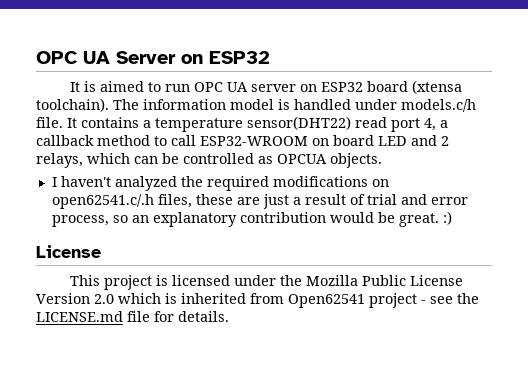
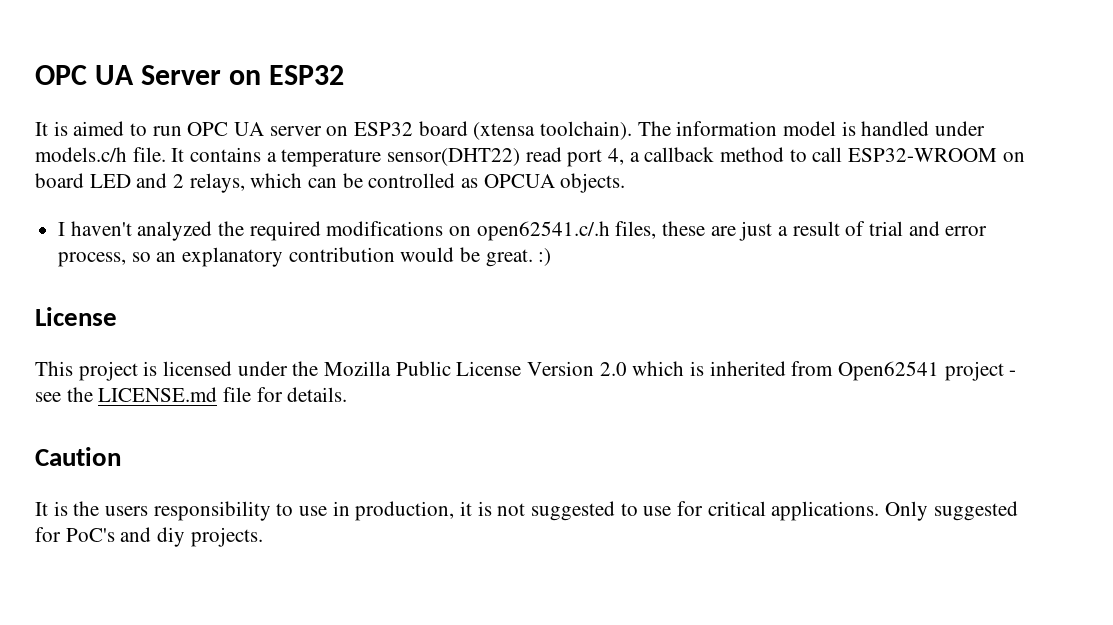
+ Caution
+ It is the users responsibility to use in production, it is not suggested to use for critical applications. Only suggested for PoC's and diy projects.

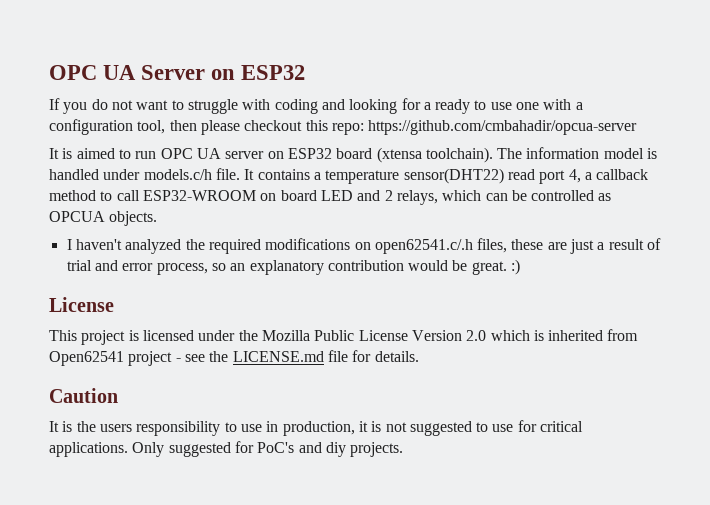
+ If you do not want to struggle with coding and looking for a ready to use one with a configuration tool, then please checkout this repo: https://github.com/cmbahadir/opcua-server

